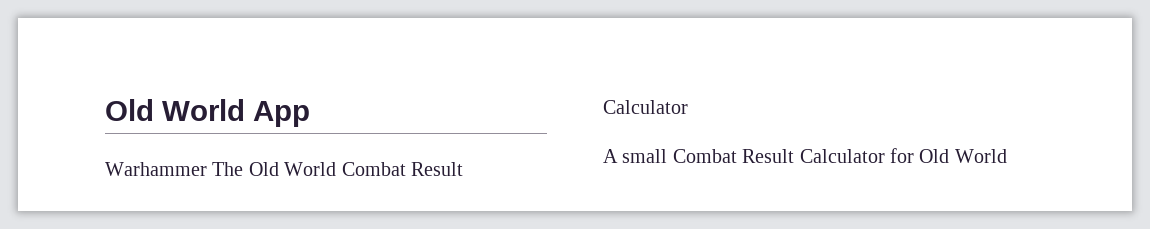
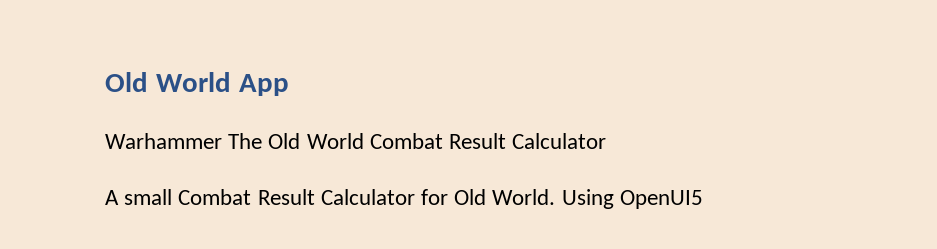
- A small Combat Result Calculator for Old World
+ A small Combat Result Calculator for Old World. Using OpenUI5

